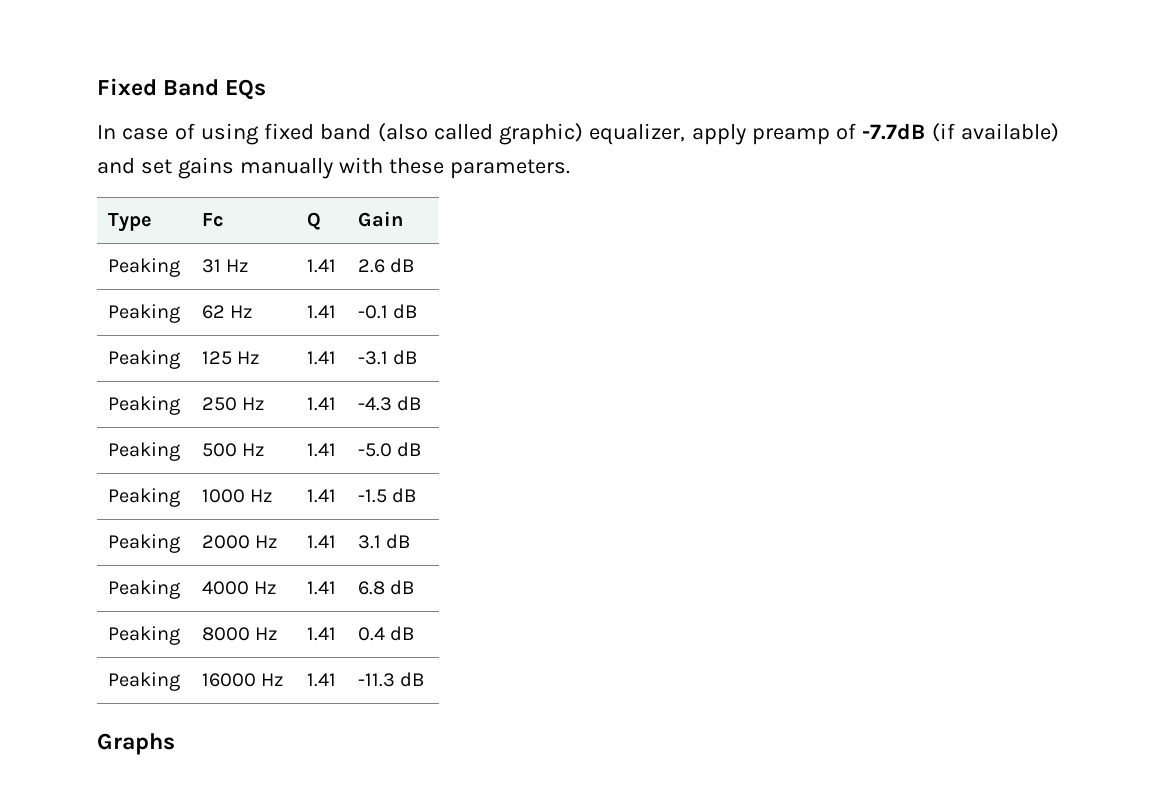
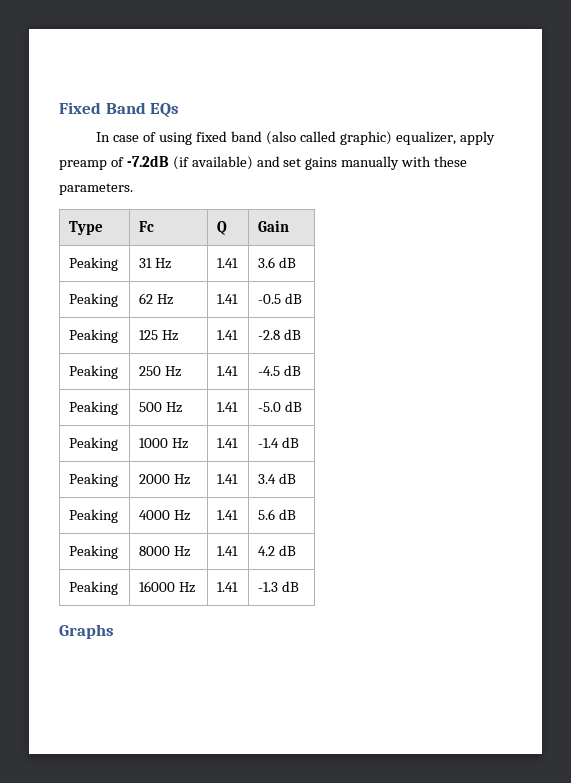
- In case of using fixed band (also called graphic) equalizer, apply preamp of -7.7dB (if available) and set gains manually with these parameters.
+ In case of using fixed band (also called graphic) equalizer, apply preamp of -7.2dB (if available) and set gains manually with these parameters.
- Peaking | 31 Hz | 1.41 | 2.6 dB
+ Peaking | 31 Hz | 1.41 | 3.6 dB
- Peaking | 62 Hz | 1.41 | -0.1 dB
+ Peaking | 62 Hz | 1.41 | -0.5 dB
- Peaking | 125 Hz | 1.41 | -3.1 dB
+ Peaking | 125 Hz | 1.41 | -2.8 dB
- Peaking | 250 Hz | 1.41 | -4.3 dB
+ Peaking | 250 Hz | 1.41 | -4.5 dB
- Peaking | 1000 Hz | 1.41 | -1.5 dB
+ Peaking | 1000 Hz | 1.41 | -1.4 dB
- Peaking | 2000 Hz | 1.41 | 3.1 dB
+ Peaking | 2000 Hz | 1.41 | 3.4 dB
- Peaking | 4000 Hz | 1.41 | 6.8 dB
+ Peaking | 4000 Hz | 1.41 | 5.6 dB
- Peaking | 8000 Hz | 1.41 | 0.4 dB
+ Peaking | 8000 Hz | 1.41 | 4.2 dB
- Peaking | 16000 Hz | 1.41 | -11.3 dB
+ Peaking | 16000 Hz | 1.41 | -1.3 dB

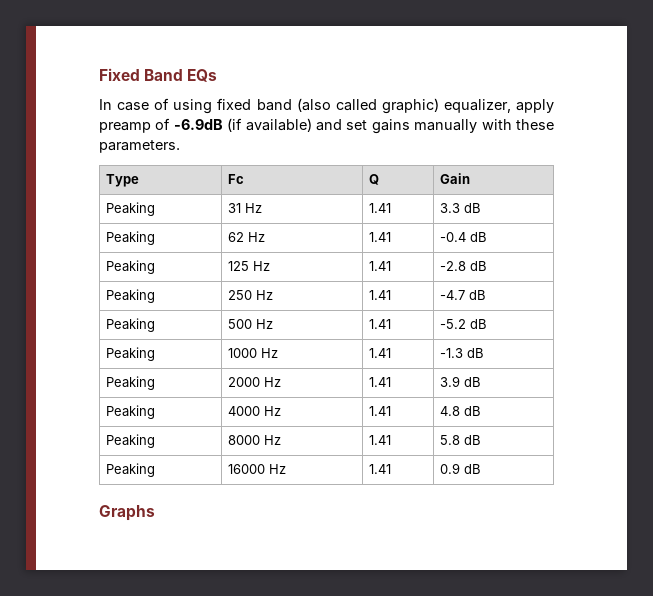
- In case of using fixed band (also called graphic) equalizer, apply preamp of -7.2dB (if available) and set gains manually with these parameters.
+ In case of using fixed band (also called graphic) equalizer, apply preamp of -6.9dB (if available) and set gains manually with these parameters.
- Peaking | 31 Hz | 1.41 | 3.6 dB
+ Peaking | 31 Hz | 1.41 | 3.3 dB
- Peaking | 62 Hz | 1.41 | -0.5 dB
+ Peaking | 62 Hz | 1.41 | -0.4 dB
- Peaking | 250 Hz | 1.41 | -4.5 dB
+ Peaking | 250 Hz | 1.41 | -4.7 dB
- Peaking | 500 Hz | 1.41 | -5.0 dB
+ Peaking | 500 Hz | 1.41 | -5.2 dB
- Peaking | 1000 Hz | 1.41 | -1.4 dB
+ Peaking | 1000 Hz | 1.41 | -1.3 dB
- Peaking | 2000 Hz | 1.41 | 3.4 dB
+ Peaking | 2000 Hz | 1.41 | 3.9 dB
- Peaking | 4000 Hz | 1.41 | 5.6 dB
+ Peaking | 4000 Hz | 1.41 | 4.8 dB
- Peaking | 8000 Hz | 1.41 | 4.2 dB
+ Peaking | 8000 Hz | 1.41 | 5.8 dB
- Peaking | 16000 Hz | 1.41 | -1.3 dB
+ Peaking | 16000 Hz | 1.41 | 0.9 dB

